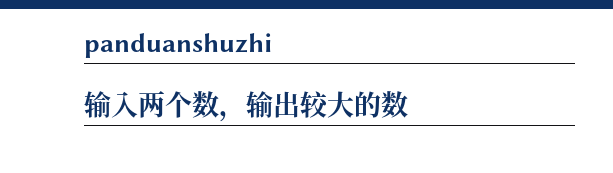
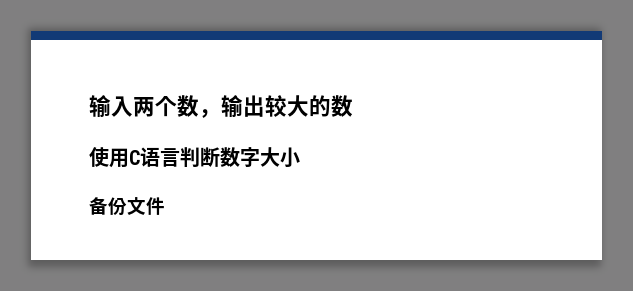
- panduanshuzhi
+ 使用C语言判断数字大小
+ 备份文件

